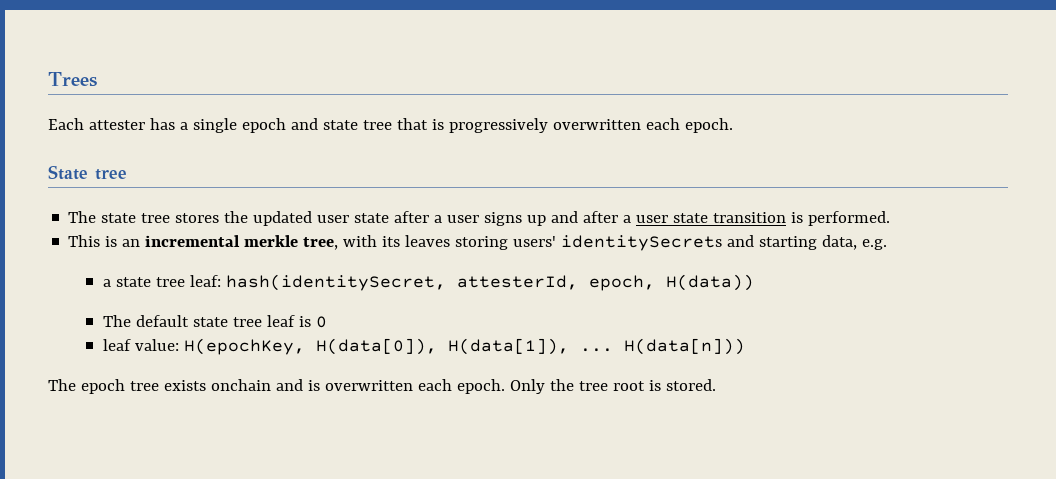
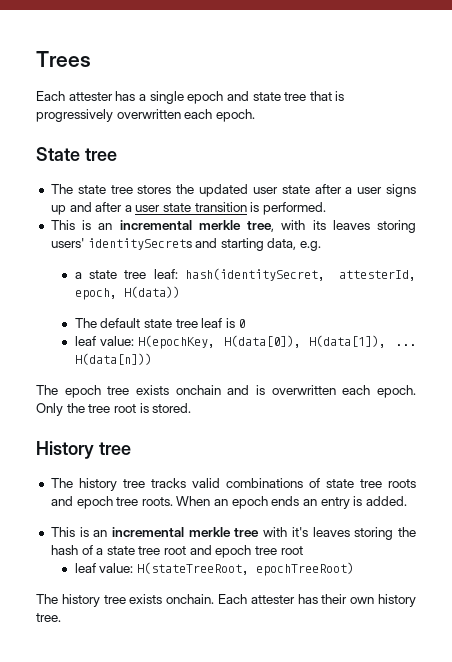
+ History tree
+ The history tree tracks valid combinations of state tree roots and epoch tree roots. When an epoch ends an entry is added.
+ This is an incremental merkle tree with it's leaves storing the hash of a state tree root and epoch tree root
+ leaf value: H(stateTreeRoot, epochTreeRoot)
+ The history tree exists onchain. Each attester has their own history tree.

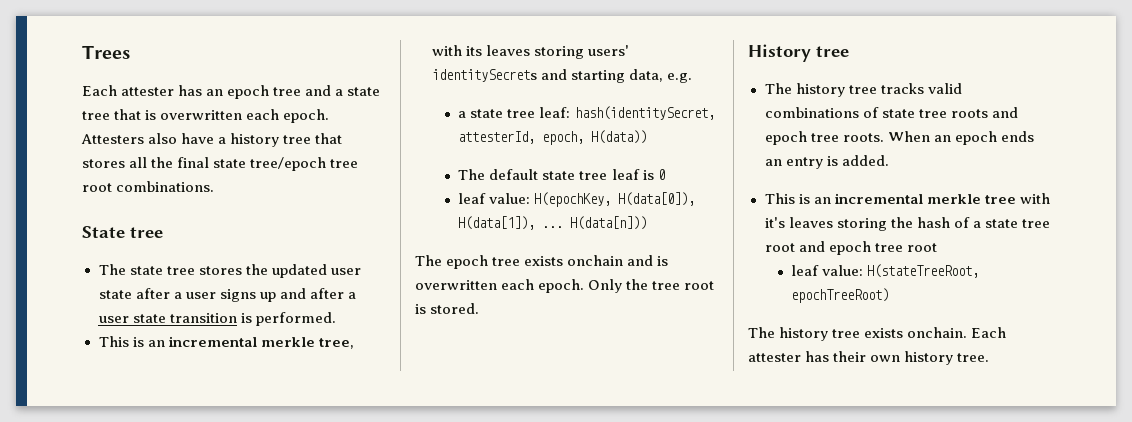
- Each attester has a single epoch and state tree that is progressively overwritten each epoch.
+ Each attester has an epoch tree and a state tree that is overwritten each epoch. Attesters also have a history tree that stores all the final state tree/epoch tree root combinations.

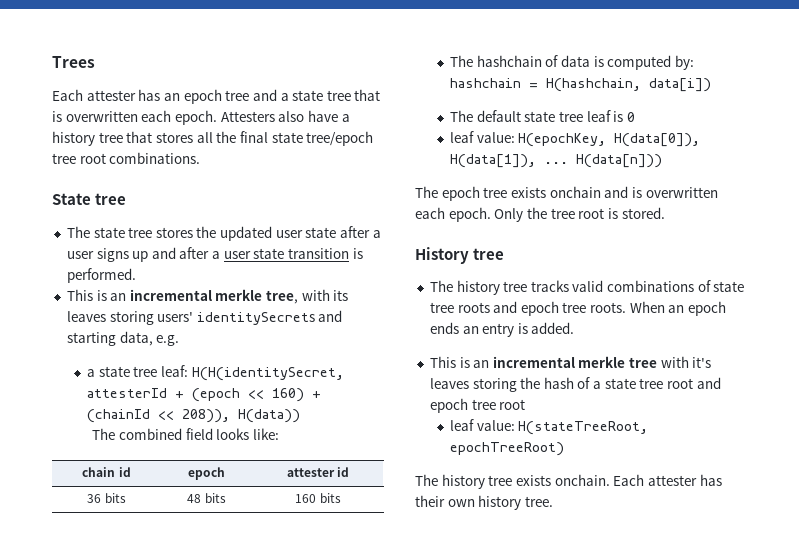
- a state tree leaf: hash(identitySecret, attesterId, epoch, H(data))
+ a state tree leaf: H(H(identitySecret, attesterId + (epoch << 160) + (chainId << 208)), H(data))
+ The combined field looks like:
+ chain id | epoch | attester id
+ 36 bits | 48 bits | 160 bits
+ The hashchain of data is computed by: hashchain = H(hashchain, data[i])

